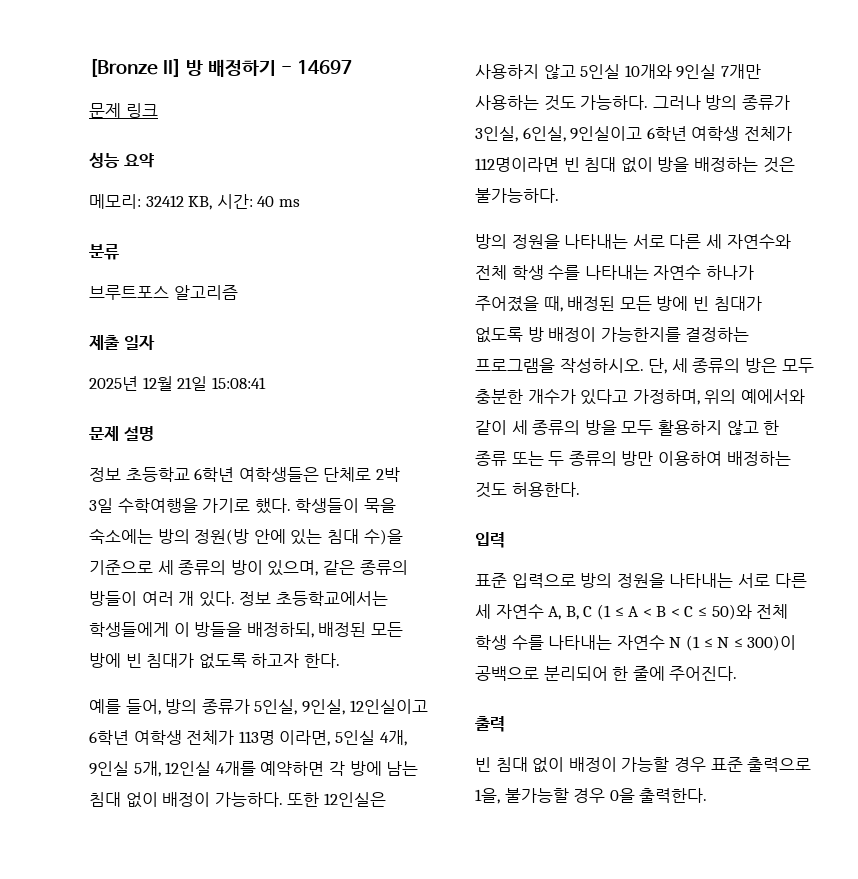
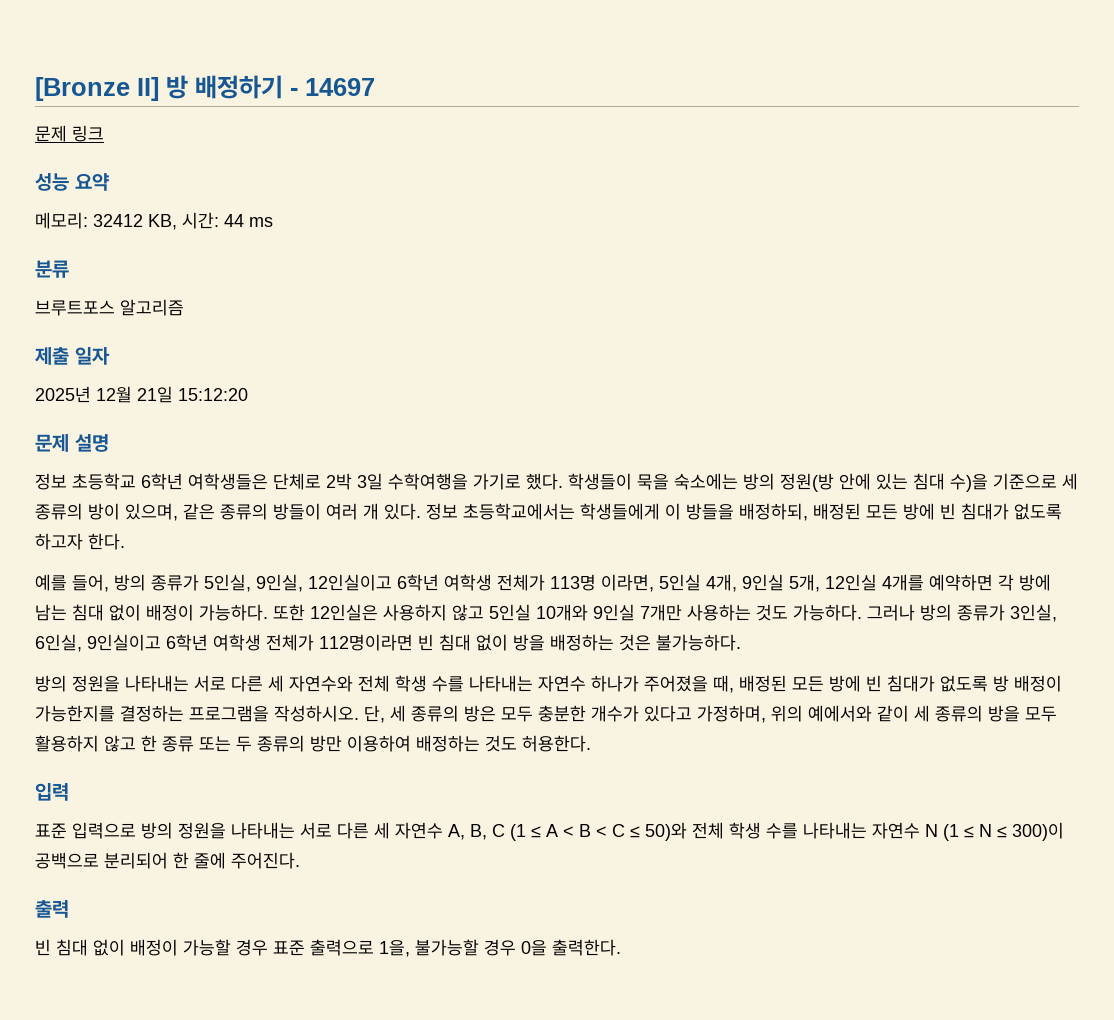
- 메모리: 32412 KB, 시간: 40 ms
+ 메모리: 32412 KB, 시간: 44 ms
- 2025년 12월 21일 15:08:41
+ 2025년 12월 21일 15:12:20

